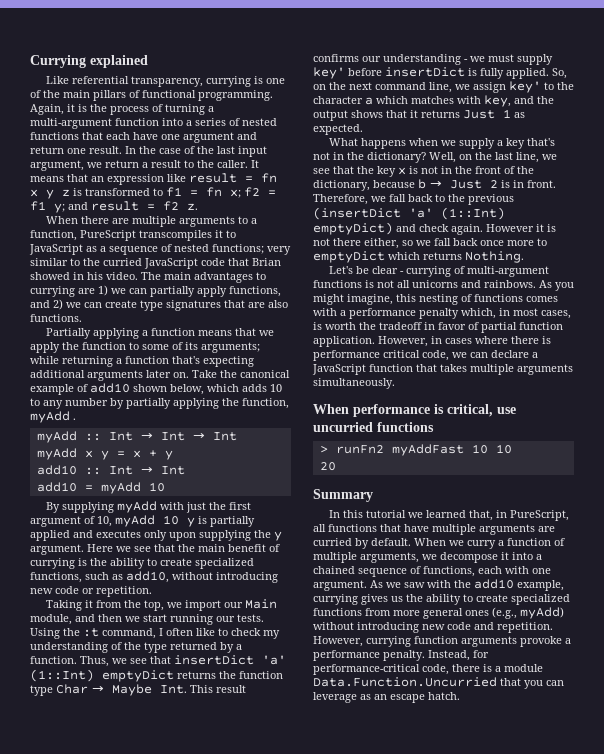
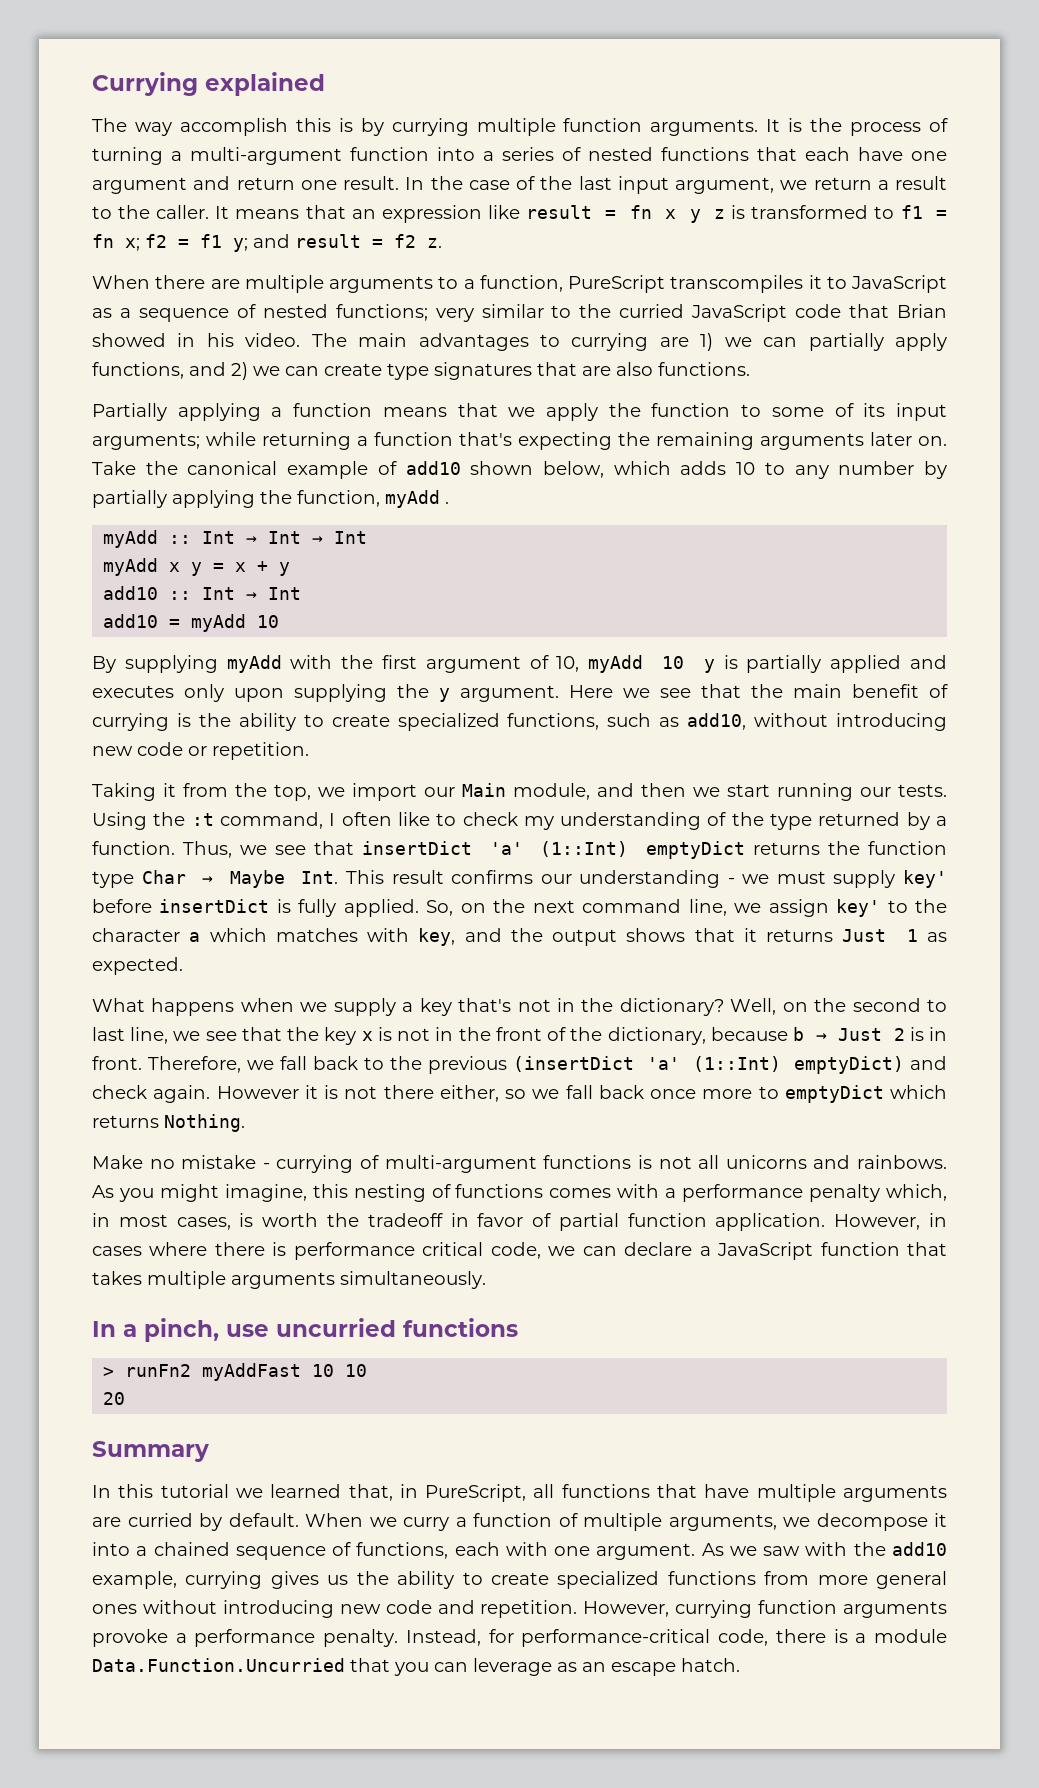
- Like referential transparency, currying is one of the main pillars of functional programming. Again, it is the process of turning a multi-argument function into a series of nested functions that each have one argument and return one result.
+ The way accomplish this is by currying multiple function arguments. It is the process of turning a multi-argument function into a series of nested functions that each have one argument and return one result.
- Partially applying a function means that we apply the function to some of its arguments; while returning a function that's expecting additional arguments later on.
+ Partially applying a function means that we apply the function to some of its input arguments; while returning a function that's expecting the remaining arguments later on.
- By supplying myAdd with just the first argument of 10, myAdd 10 y is partially applied and executes only upon supplying the y argument.
+ By supplying myAdd with the first argument of 10, myAdd 10 y is partially applied and executes only upon supplying the y argument.
- Well, on the last line, we see that the key x is not in the front of the dictionary, because b → Just 2 is in front.
+ Well, on the second to last line, we see that the key x is not in the front of the dictionary, because b → Just 2 is in front.
- Let's be clear - currying of multi-argument functions is not all unicorns and rainbows.
+ Make no mistake - currying of multi-argument functions is not all unicorns and rainbows.
- When performance is critical, use uncurried functions
+ In a pinch, use uncurried functions
- As we saw with the add10 example, currying gives us the ability to create specialized functions from more general ones (e.g., myAdd) without introducing new code and repetition.
+ As we saw with the add10 example, currying gives us the ability to create specialized functions from more general ones without introducing new code and repetition.

